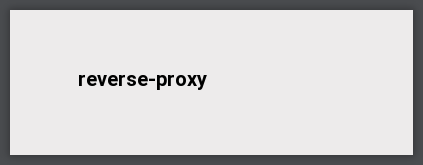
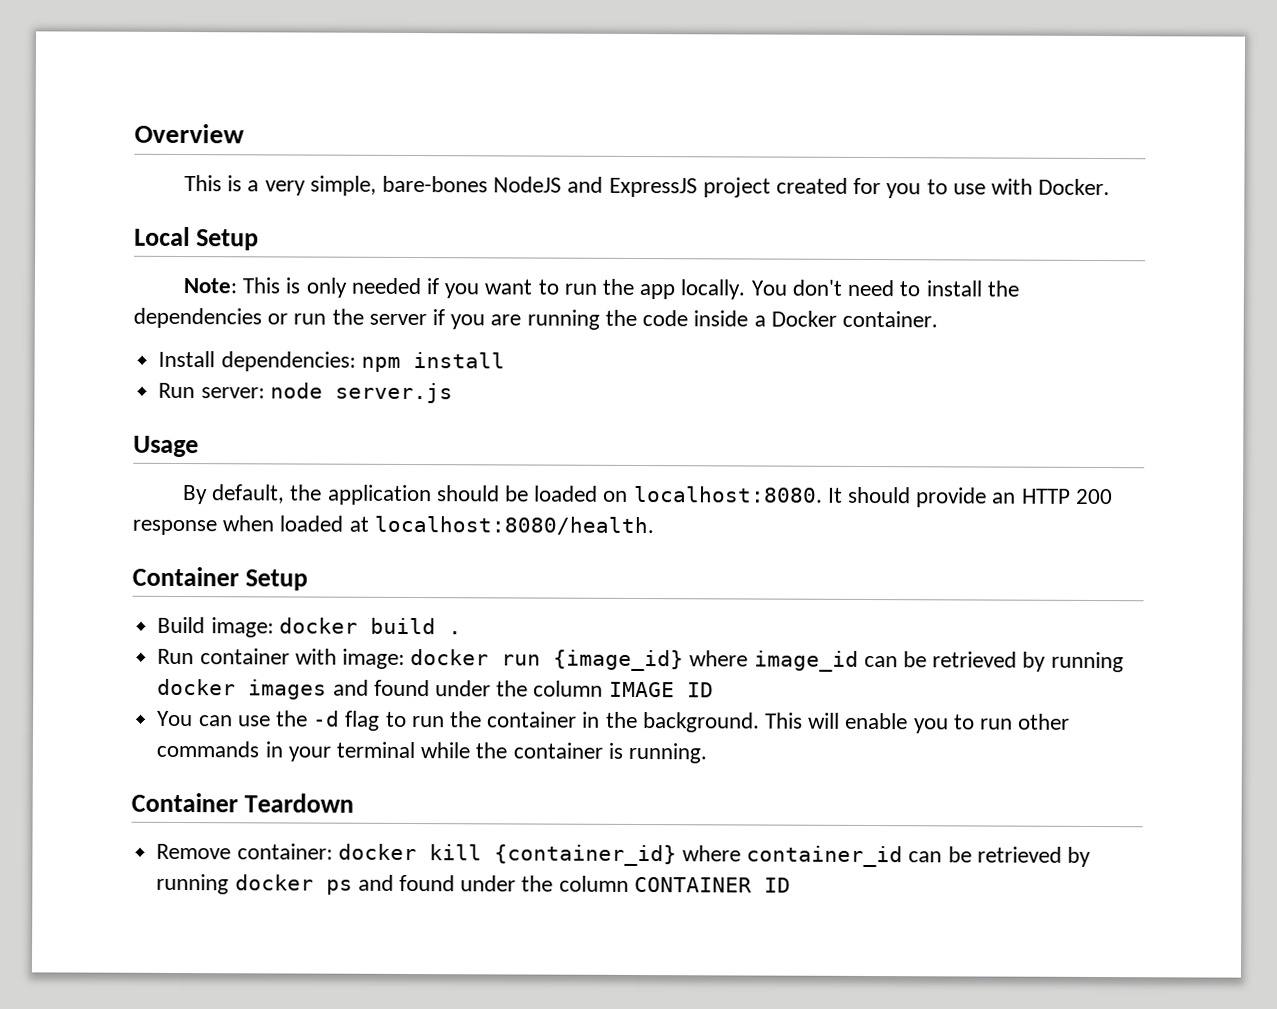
- reverse-proxy
+ Overview
+ This is a very simple, bare-bones NodeJS and ExpressJS project created for you to use with Docker.
+ Local Setup
+ Note: This is only needed if you want to run the app locally. You don't need to install the dependencies or run the server if you are running the code inside a Docker container.
+ Install dependencies: npm install
+ Run server: node server.js
+ Usage
+ By default, the application should be loaded on localhost:8080. It should provide an HTTP 200 response when loaded at localhost:8080/health.
+ Container Setup
+ Build image: docker build .
+ Run container with image: docker run {image_id} where image_id can be retrieved by running docker images and found under the column IMAGE ID
+ You can use the -d flag to run the container in the background. This will enable you to run other commands in your terminal while the container is running.
+ Container Teardown
+ Remove container: docker kill {container_id} where container_id can be retrieved by running docker ps and found under the column CONTAINER ID

